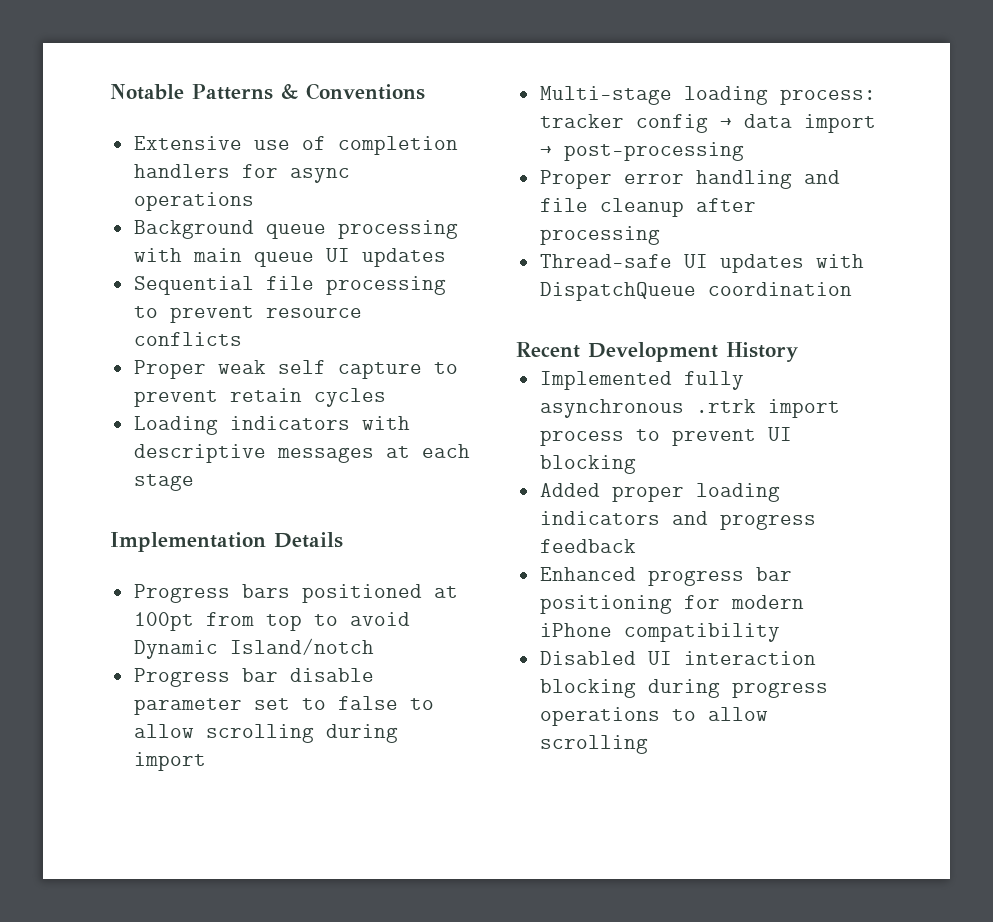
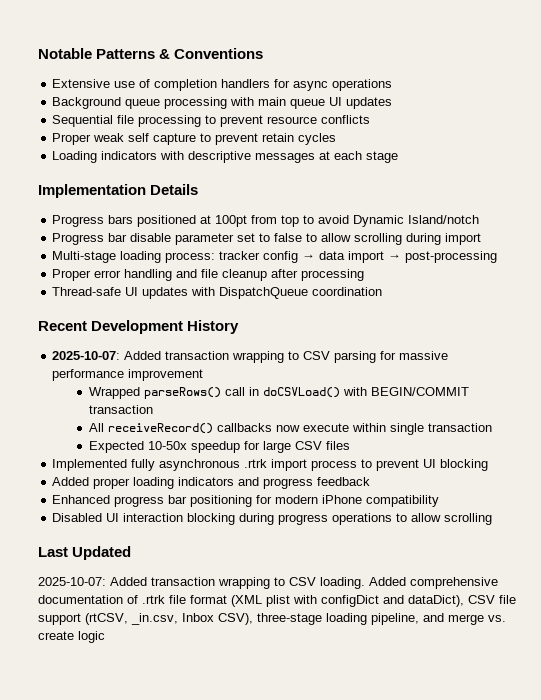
+ 2025-10-07: Added transaction wrapping to CSV parsing for massive performance improvement
+ Wrapped parseRows() call in doCSVLoad() with BEGIN/COMMIT transaction
+ All receiveRecord() callbacks now execute within single transaction
+ Expected 10-50x speedup for large CSV files
+ Last Updated
+ 2025-10-07: Added transaction wrapping to CSV loading. Added comprehensive documentation of .rtrk file format (XML plist with configDict and dataDict), CSV file support (rtCSV, _in.csv, Inbox CSV), three-stage loading pipeline, and merge vs. create logic

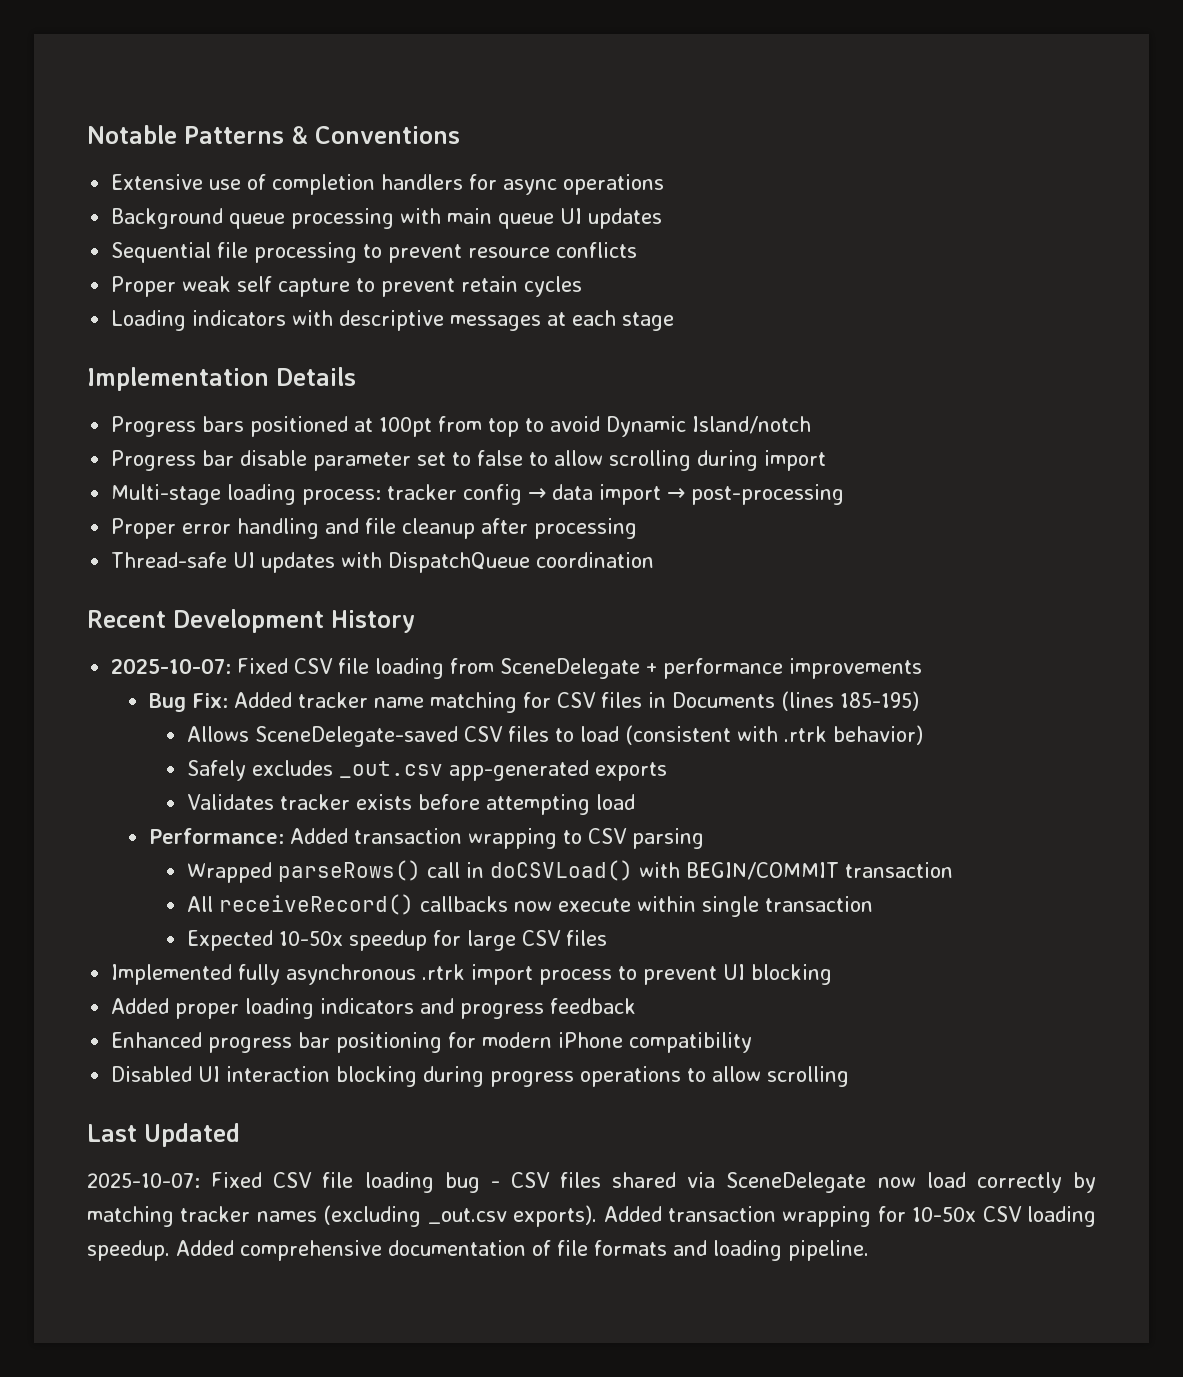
- 2025-10-07: Added transaction wrapping to CSV parsing for massive performance improvement
+ 2025-10-07: Fixed CSV file loading from SceneDelegate + performance improvements
+ Bug Fix: Added tracker name matching for CSV files in Documents (lines 185-195)
+ Allows SceneDelegate-saved CSV files to load (consistent with .rtrk behavior)
+ Safely excludes _out.csv app-generated exports
+ Validates tracker exists before attempting load
+ Performance: Added transaction wrapping to CSV parsing
- 2025-10-07: Added transaction wrapping to CSV loading. Added comprehensive documentation of .rtrk file format (XML plist with configDict and dataDict), CSV file support (rtCSV, _in.csv, Inbox CSV), three-stage loading pipeline, and merge vs. create logic
+ 2025-10-07: Fixed CSV file loading bug - CSV files shared via SceneDelegate now load correctly by matching tracker names (excluding _out.csv exports). Added transaction wrapping for 10-50x CSV loading speedup. Added comprehensive documentation of file formats and loading pipeline.

